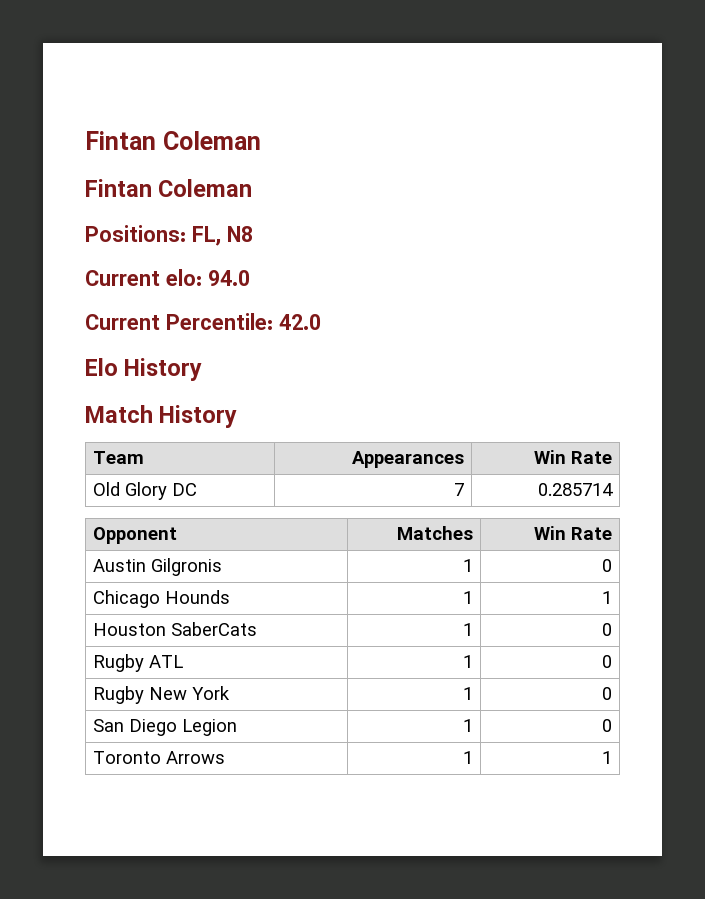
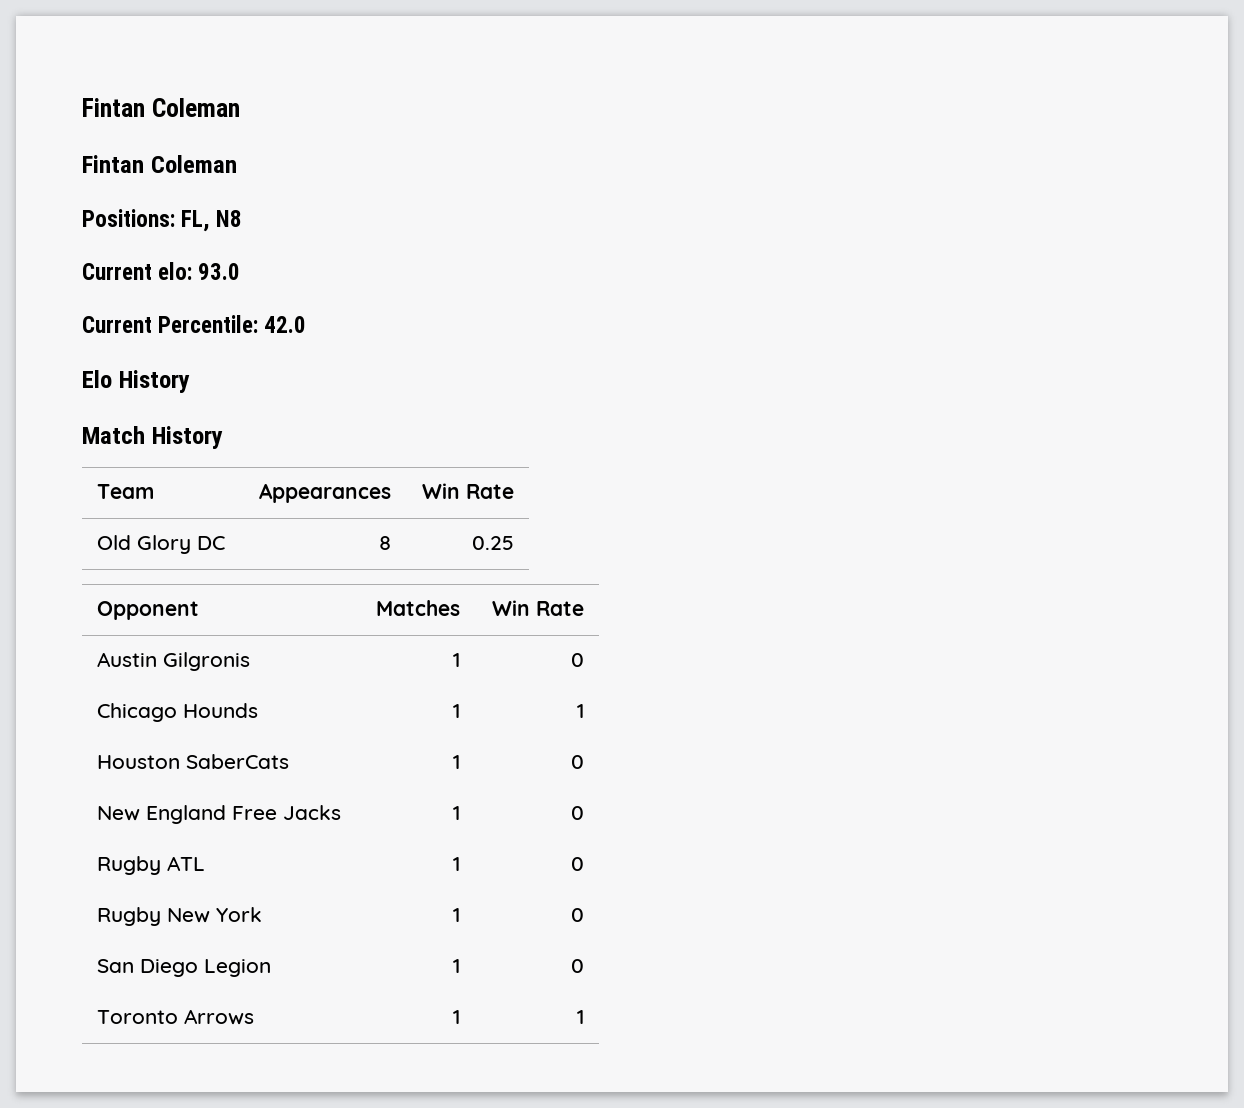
- Current elo: 94.0
+ Current elo: 93.0
- Old Glory DC | 7 | 0.285714
+ Old Glory DC | 8 | 0.25
+ New England Free Jacks | 1 | 0

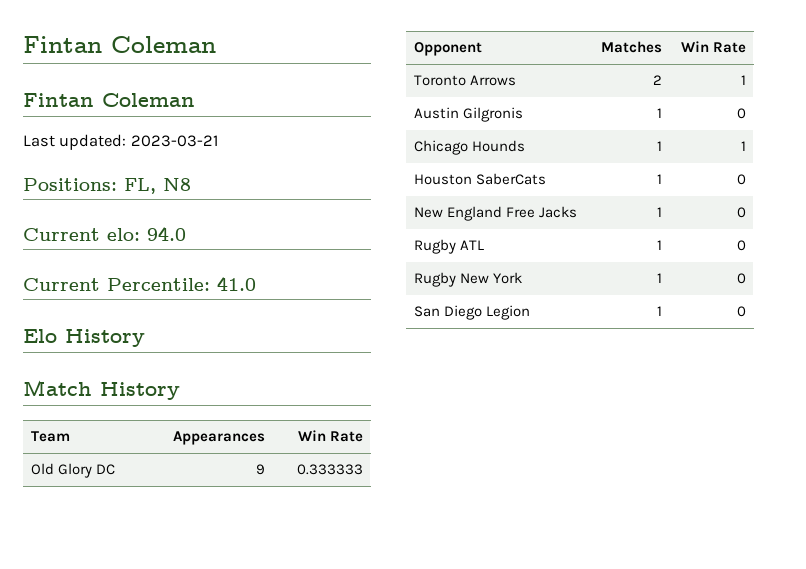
+ Last updated: 2023-03-21
- Current elo: 93.0
+ Current elo: 94.0
- Current Percentile: 42.0
+ Current Percentile: 41.0
- Old Glory DC | 8 | 0.25
+ Old Glory DC | 9 | 0.333333
+ Toronto Arrows | 2 | 1
- Toronto Arrows | 1 | 1

